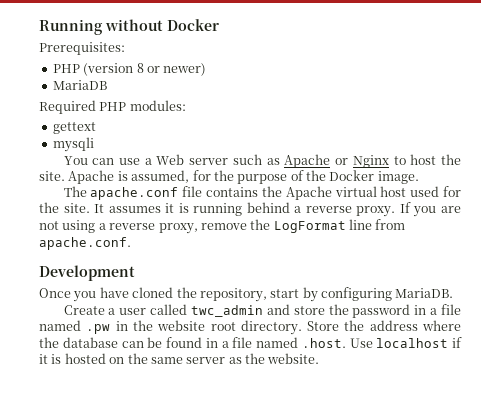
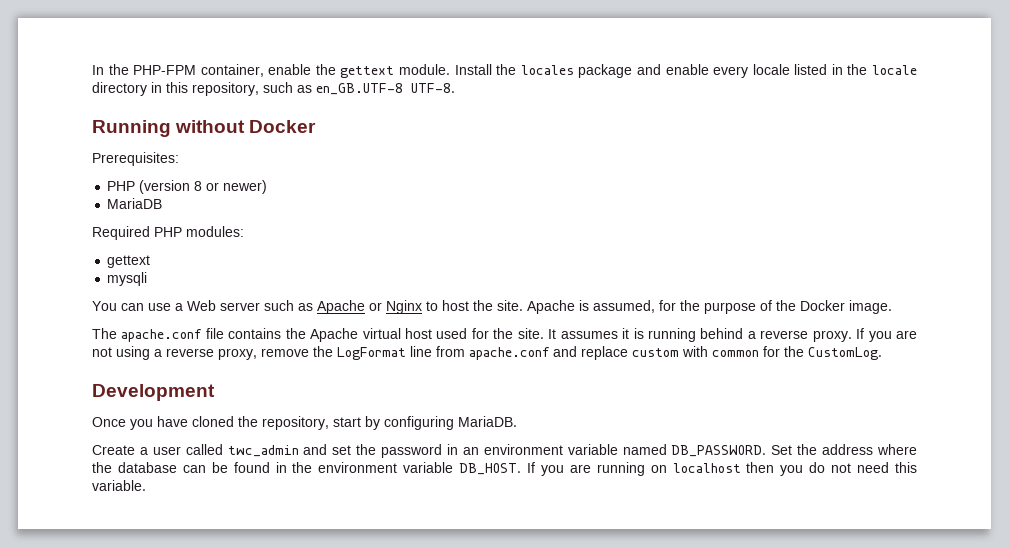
+ In the PHP-FPM container, enable the gettext module. Install the locales package and enable every locale listed in the locale directory in this repository, such as en_GB.UTF-8 UTF-8.
- If you are not using a reverse proxy, remove the LogFormat line from apache.conf.
+ If you are not using a reverse proxy, remove the LogFormat line from apache.conf and replace custom with common for the CustomLog.
- Create a user called twc_admin and store the password in a file named .pw in the website root directory. Store the address where the database can be found in a file named .host. Use localhost if it is hosted on the same server as the website.
+ Create a user called twc_admin and set the password in an environment variable named DB_PASSWORD. Set the address where the database can be found in the environment variable DB_HOST. If you are running on localhost then you do not need this variable.

